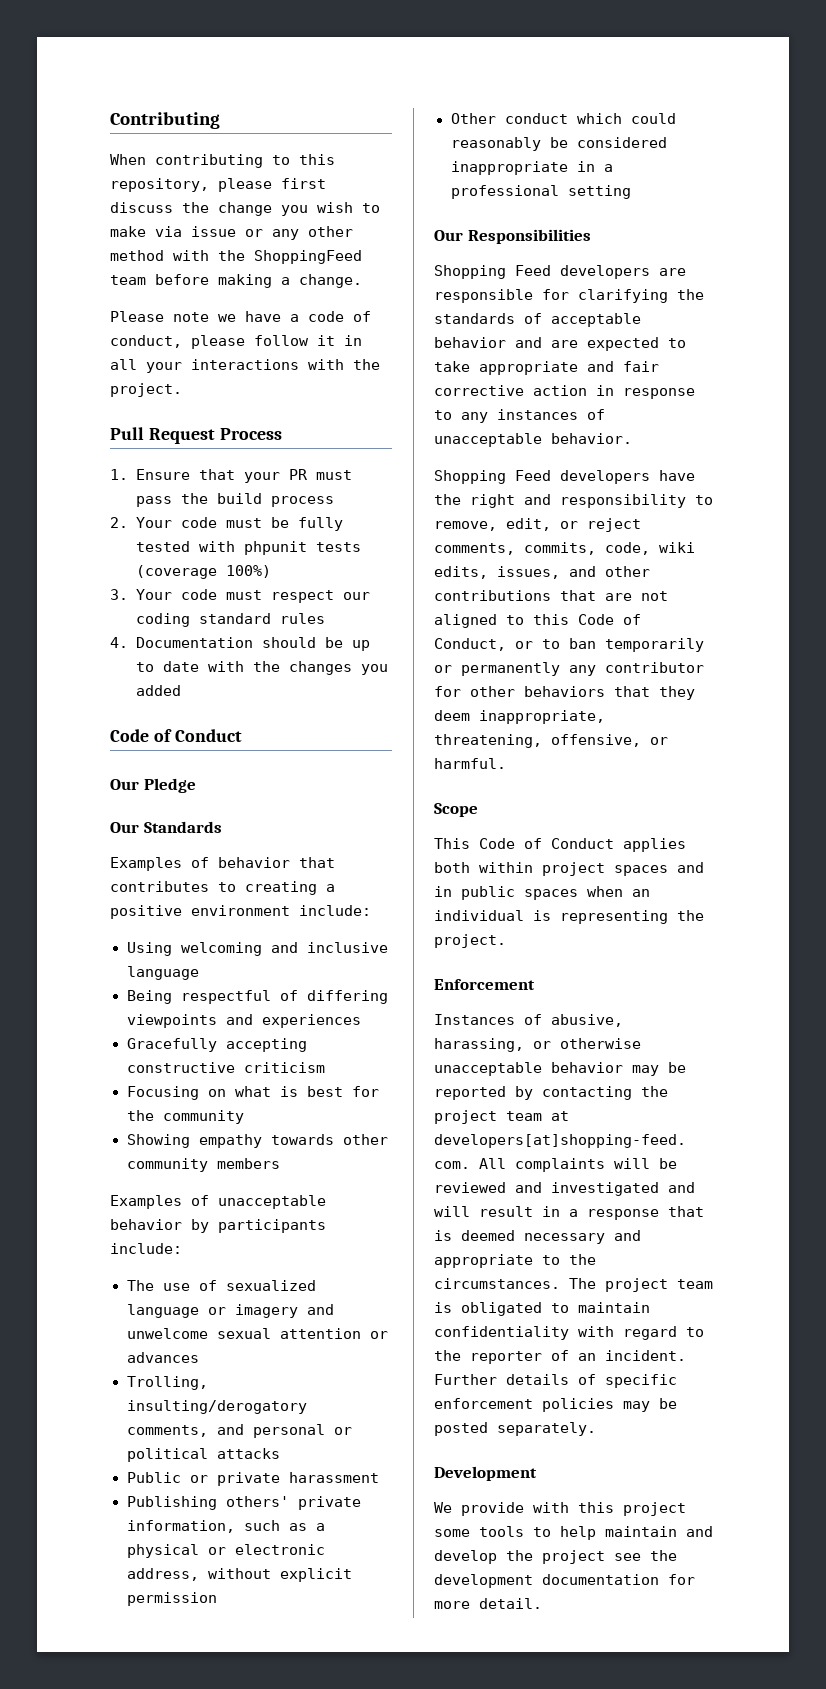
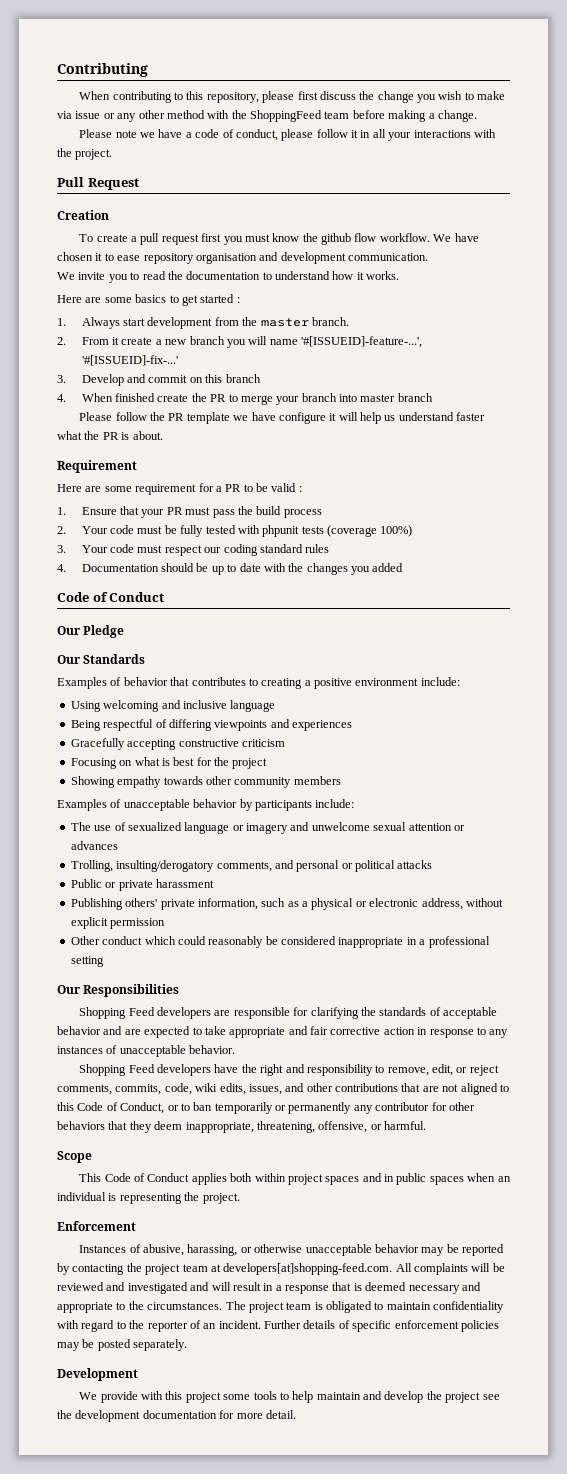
- Pull Request Process
+ Pull Request
+ Creation
+ To create a pull request first you must know the github flow workflow. We have chosen it to ease repository organisation and development communication.
+ We invite you to read the documentation to understand how it works.
+ Here are some basics to get started :
+ 1. Always start development from the master branch.
+ 2. From it create a new branch you will name '#[ISSUEID]-feature-...', '#[ISSUEID]-fix-...'
+ 3. Develop and commit on this branch
+ 4. When finished create the PR to merge your branch into master branch
+ Please follow the PR template we have configure it will help us understand faster what the PR is about.
+ Requirement
+ Here are some requirement for a PR to be valid :
- Focusing on what is best for the community
+ Focusing on what is best for the project

